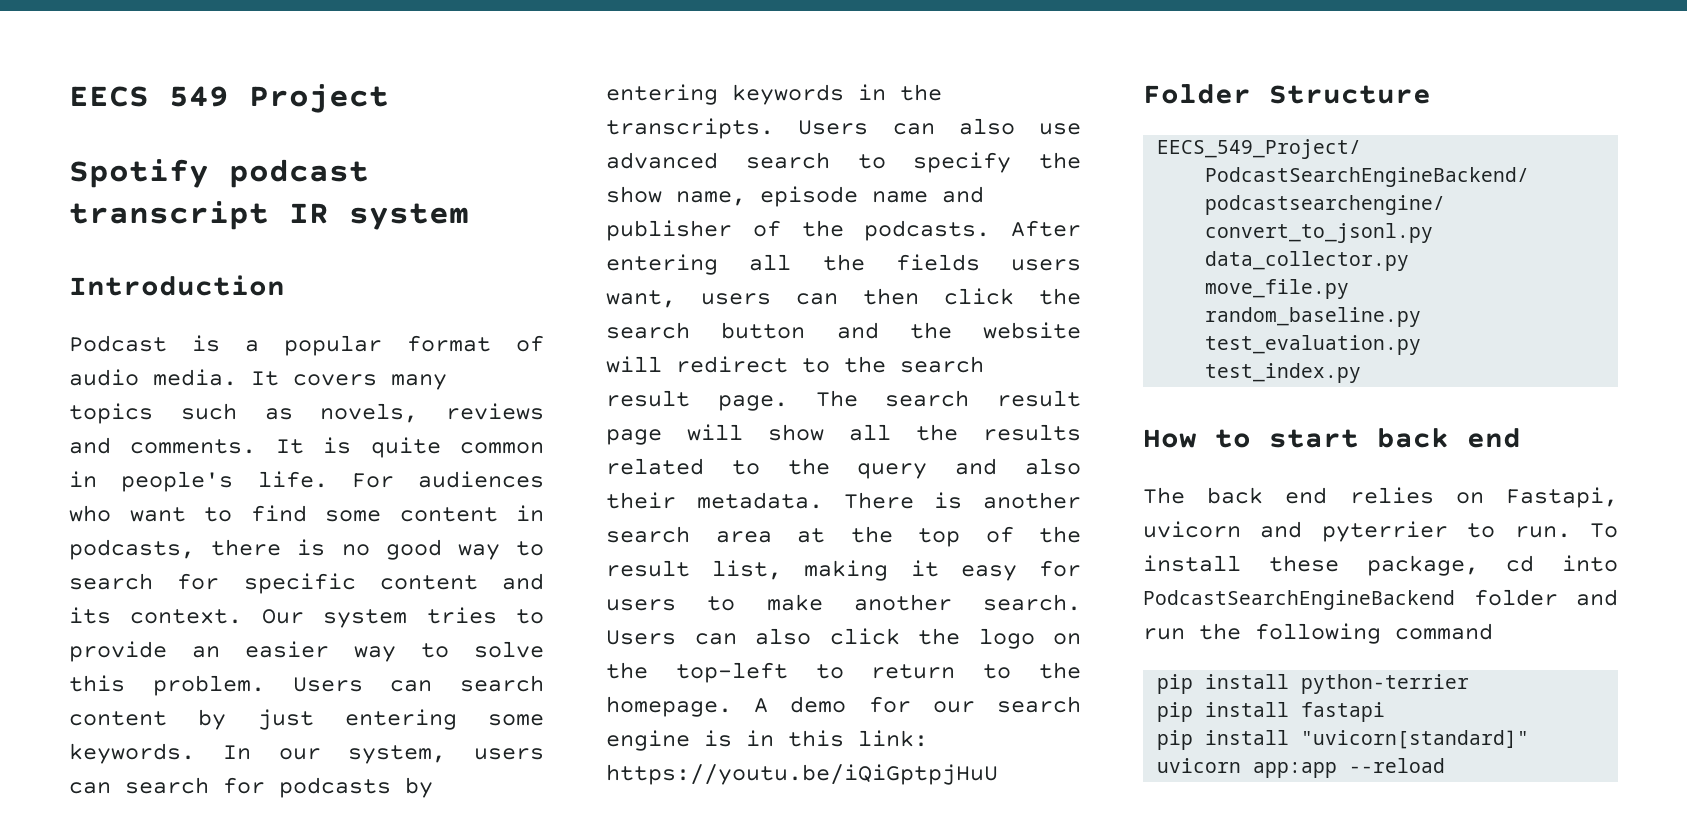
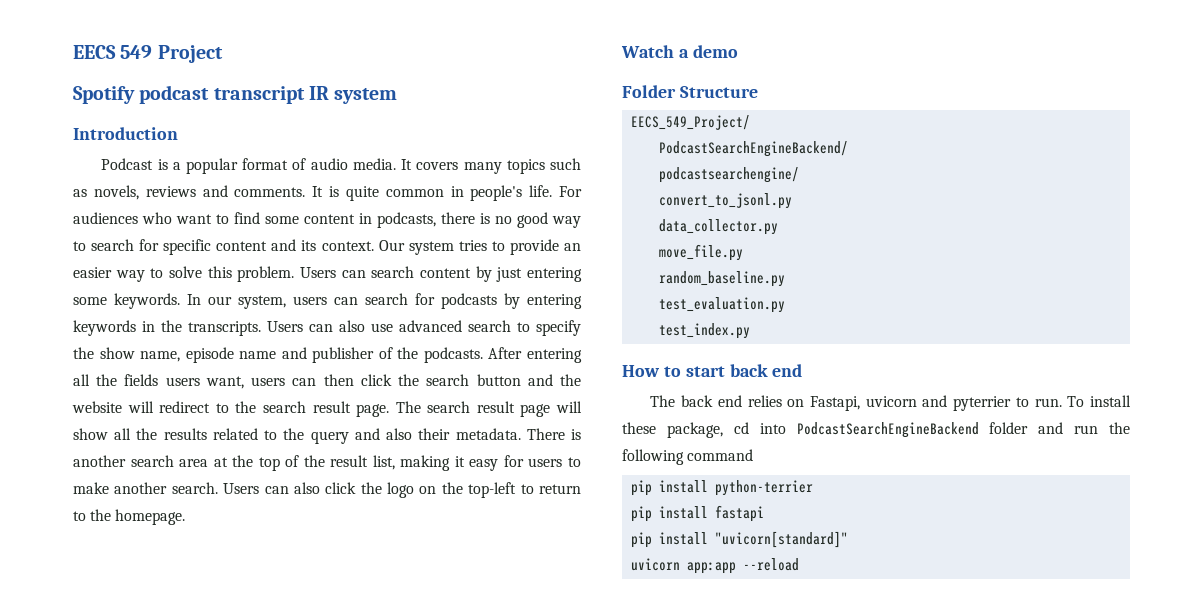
- Users can also click the logo on the top-left to return to the homepage. A demo for our search engine is in this link: https://youtu.be/iQiGptpjHuU
+ Users can also click the logo on the top-left to return to the homepage.
+ Watch a demo

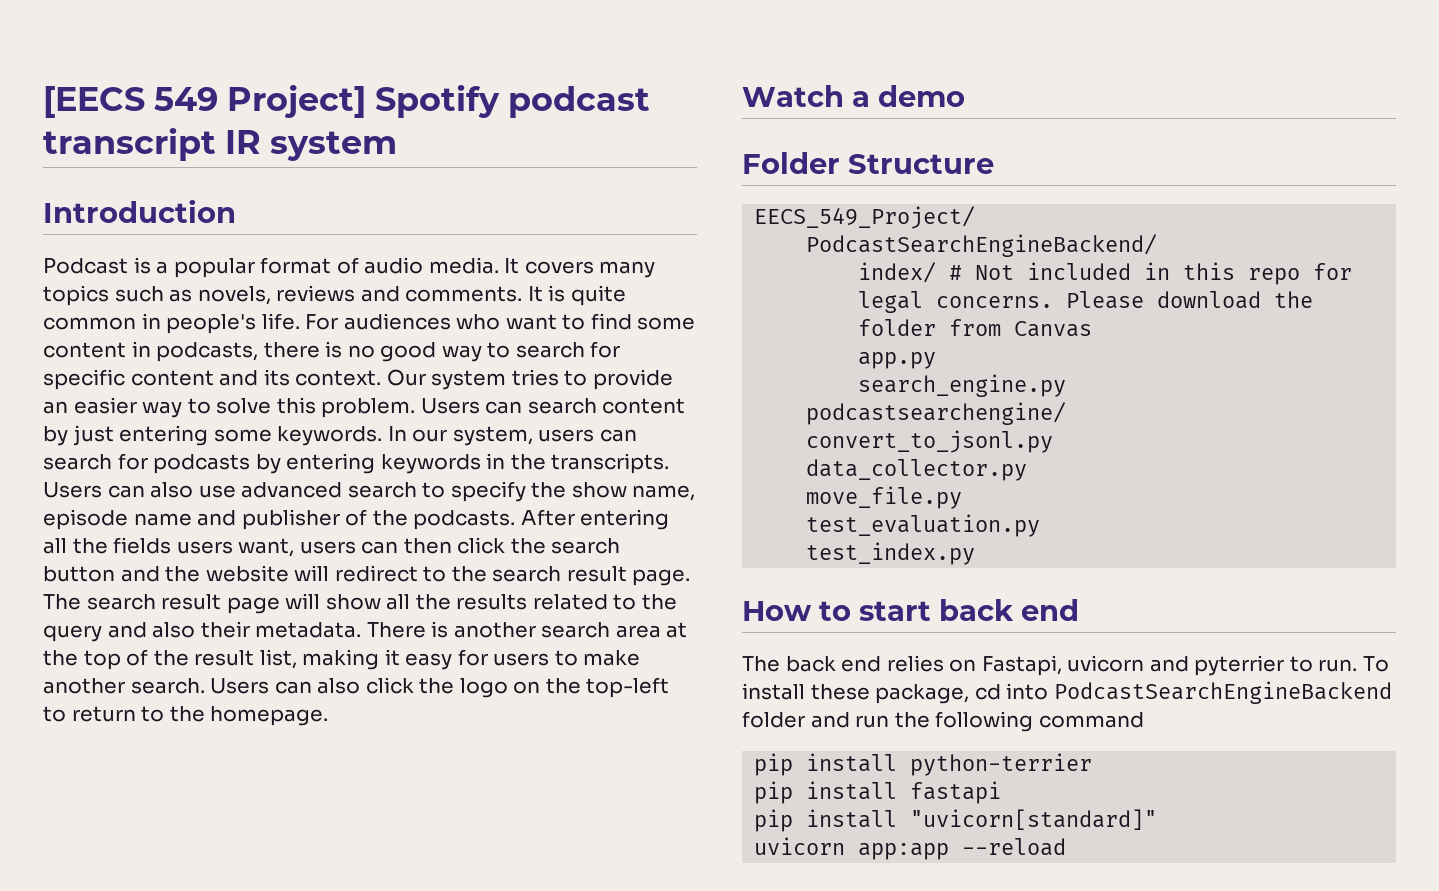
- EECS 549 Project
- Spotify podcast transcript IR system
+ [EECS 549 Project] Spotify podcast transcript IR system
+ index/ # Not included in this repo for legal concerns. Please download the folder from Canvas
+ app.py
+ search_engine.py
- random_baseline.py

